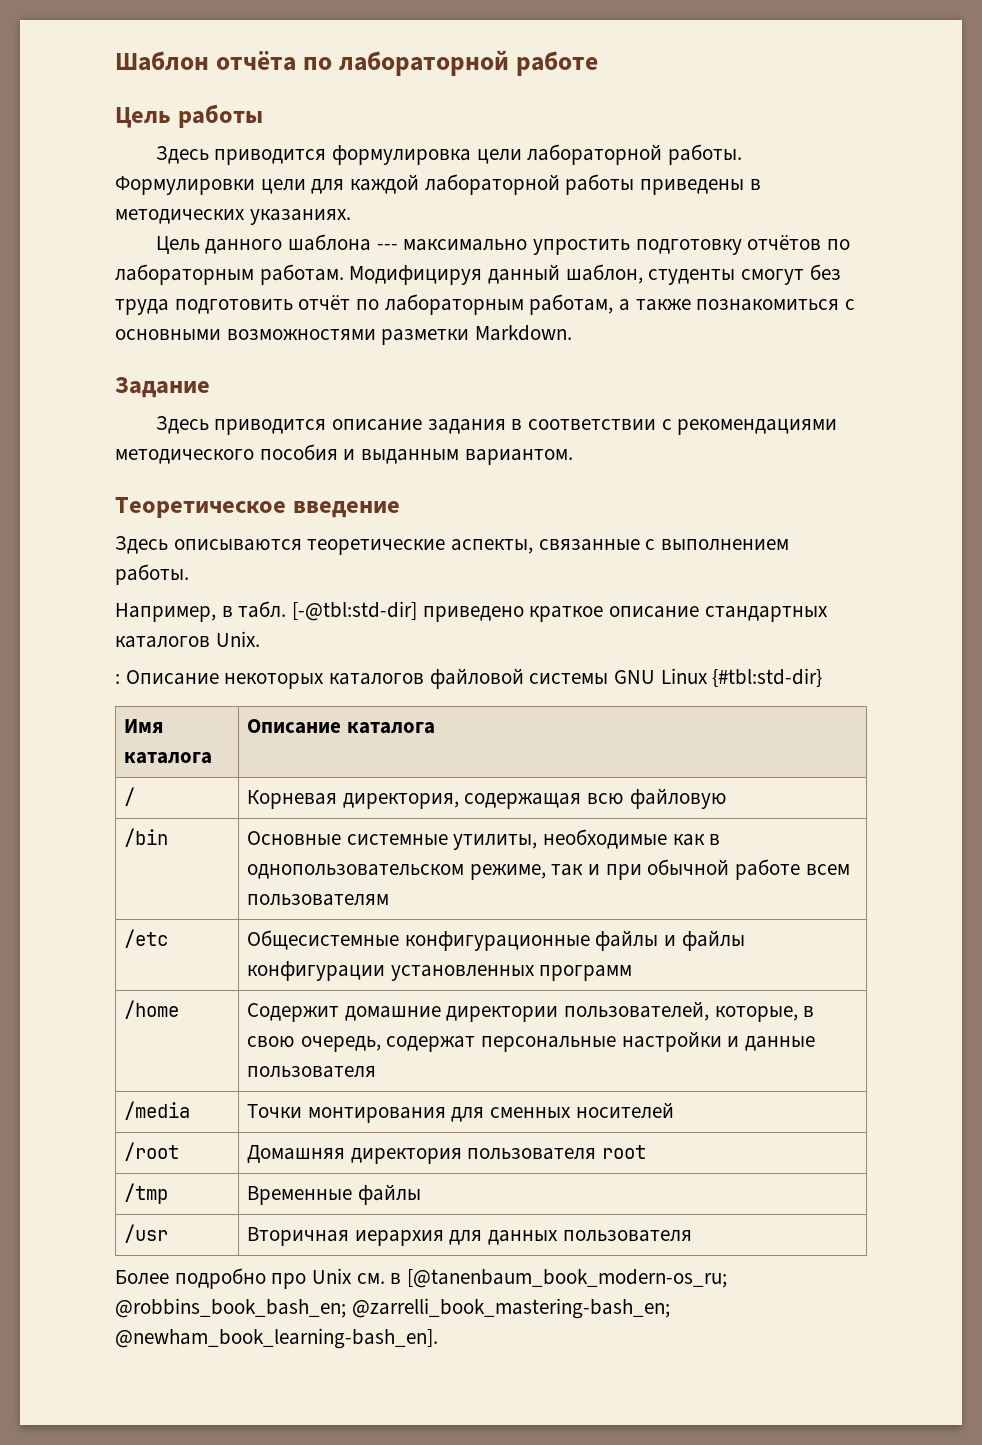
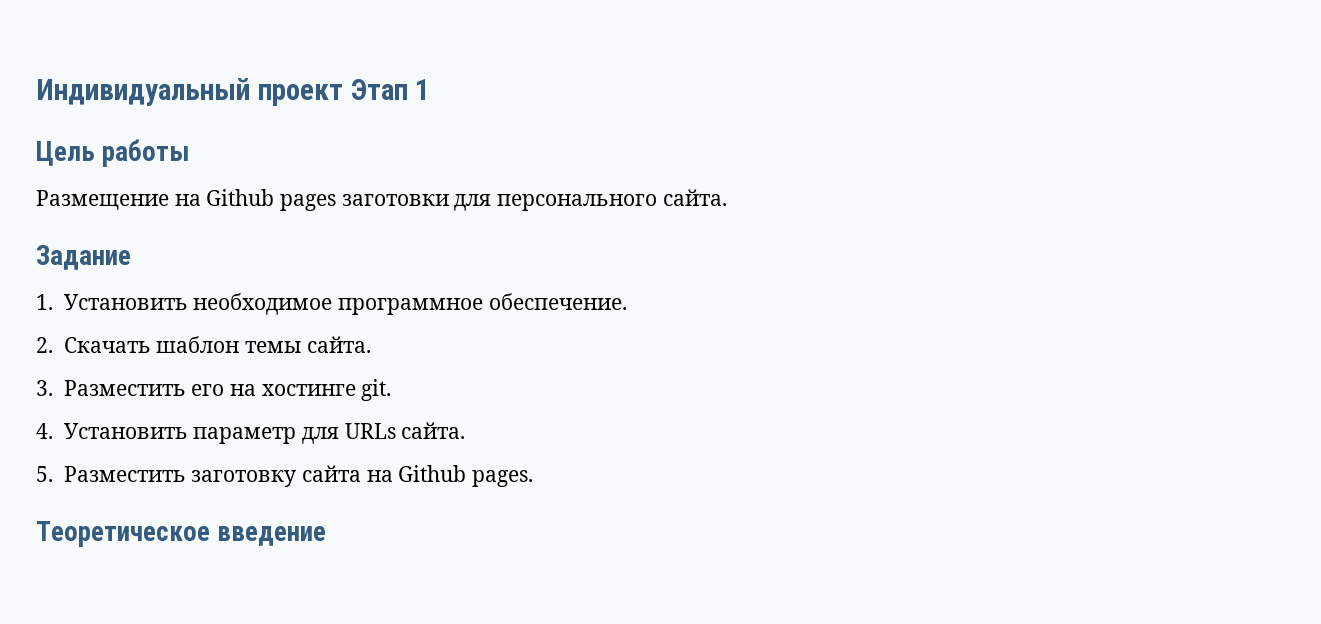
- Шаблон отчёта по лабораторной работе
+ Индивидуальный проект Этап 1
  Цель работы
- Здесь приводится формулировка цели лабораторной работы. Формулировки цели для каждой лабораторной работы приведены в методических указаниях.
- Цель данного шаблона --- максимально упростить подготовку отчётов по лабораторным работам. Модифицируя данный шаблон, студенты смогут без труда подготовить отчёт по лабораторным работам, а также познакомиться с основными возможностями разметки Markdown.
+ Размещение на Github pages заготовки для персонального сайта.
  Задание
- Здесь приводится описание задания в соответствии с рекомендациями методического пособия и выданным вариантом.
+ 1. Установить необходимое программное обеспечение.
+ 2. Скачать шаблон темы сайта.
+ 3. Разместить его на хостинге git.
+ 4. Установить параметр для URLs сайта.
+ 5. Разместить заготовку сайта на Github pages.
  Теоретическое введение
- Здесь описываются теоретические аспекты, связанные с выполнением работы.
- Например, в табл. [-@tbl:std-dir] приведено краткое описание стандартных каталогов Unix.
- : Описание некоторых каталогов файловой системы GNU Linux {#tbl:std-dir}
- Имя каталога | Описание каталога
- / | Корневая директория, содержащая всю файловую
- /bin | Основные системные утилиты, необходимые как в однопользовательском режиме, так и при обычной работе всем пользователям
- /etc | Общесистемные конфигурационные файлы и файлы конфигурации установленных программ
- /home | Содержит домашние директории пользователей, которые, в свою очередь, содержат персональные настройки и данные пользователя
- /media | Точки монтирования для сменных носителей
- /root | Домашняя директория пользователя root
- /tmp | Временные файлы
- /usr | Вторичная иерархия для данных пользователя
- Более подробно про Unix см. в [@tanenbaum_book_modern-os_ru; @robbins_book_bash_en; @zarrelli_book_mastering-bash_en; @newham_book_learning-bash_en].

